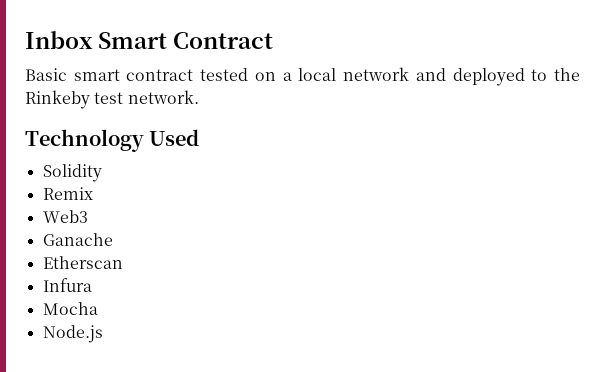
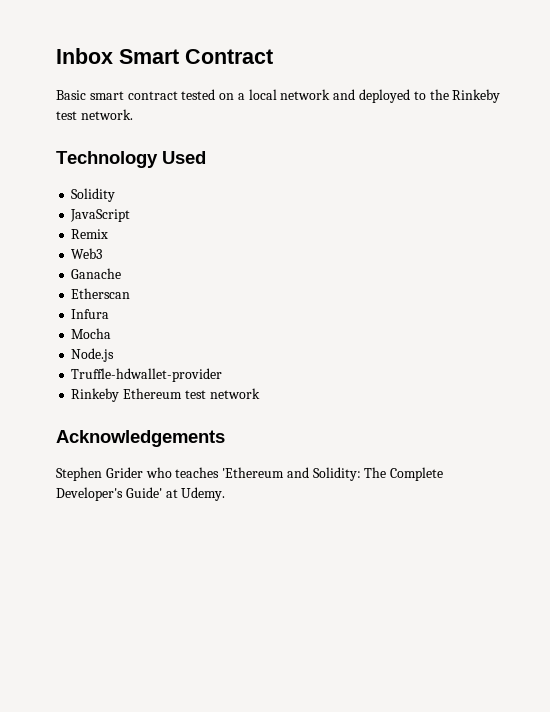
+ JavaScript
+ Truffle-hdwallet-provider
+ Rinkeby Ethereum test network
+ Acknowledgements
+ Stephen Grider who teaches 'Ethereum and Solidity: The Complete Developer's Guide' at Udemy.

